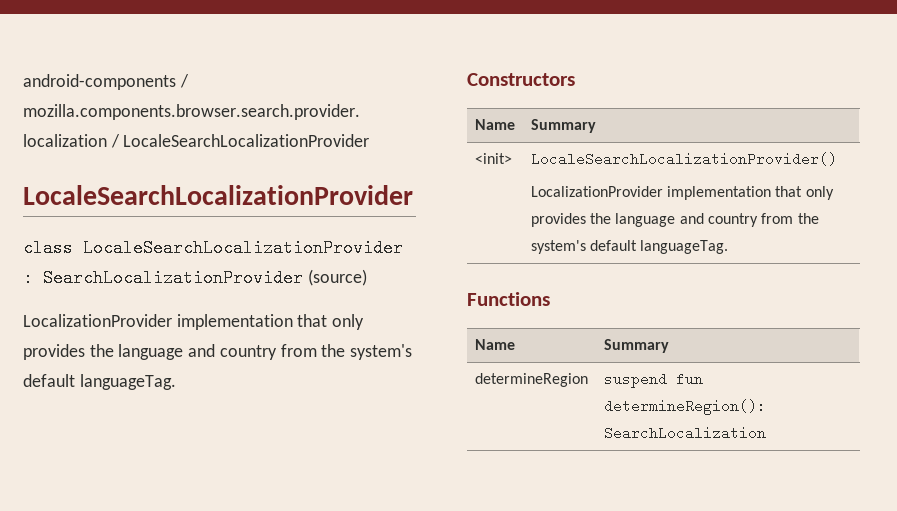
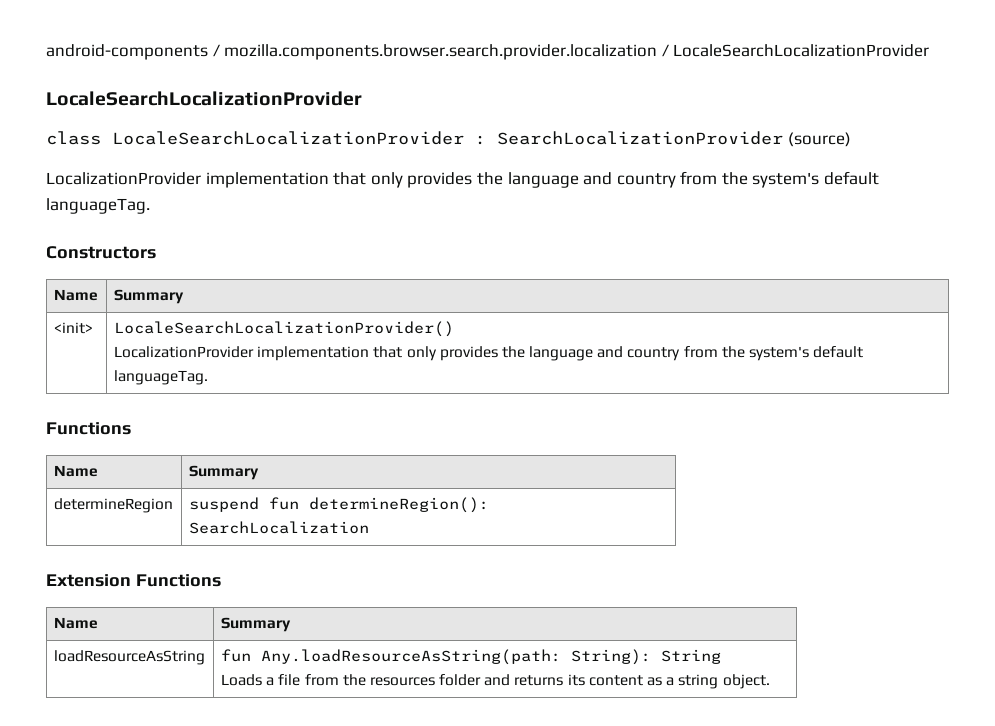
+ Extension Functions
+ Name | Summary
+ loadResourceAsString | fun Any.loadResourceAsString(path: String): String
+ Loads a file from the resources folder and returns its content as a string object.

